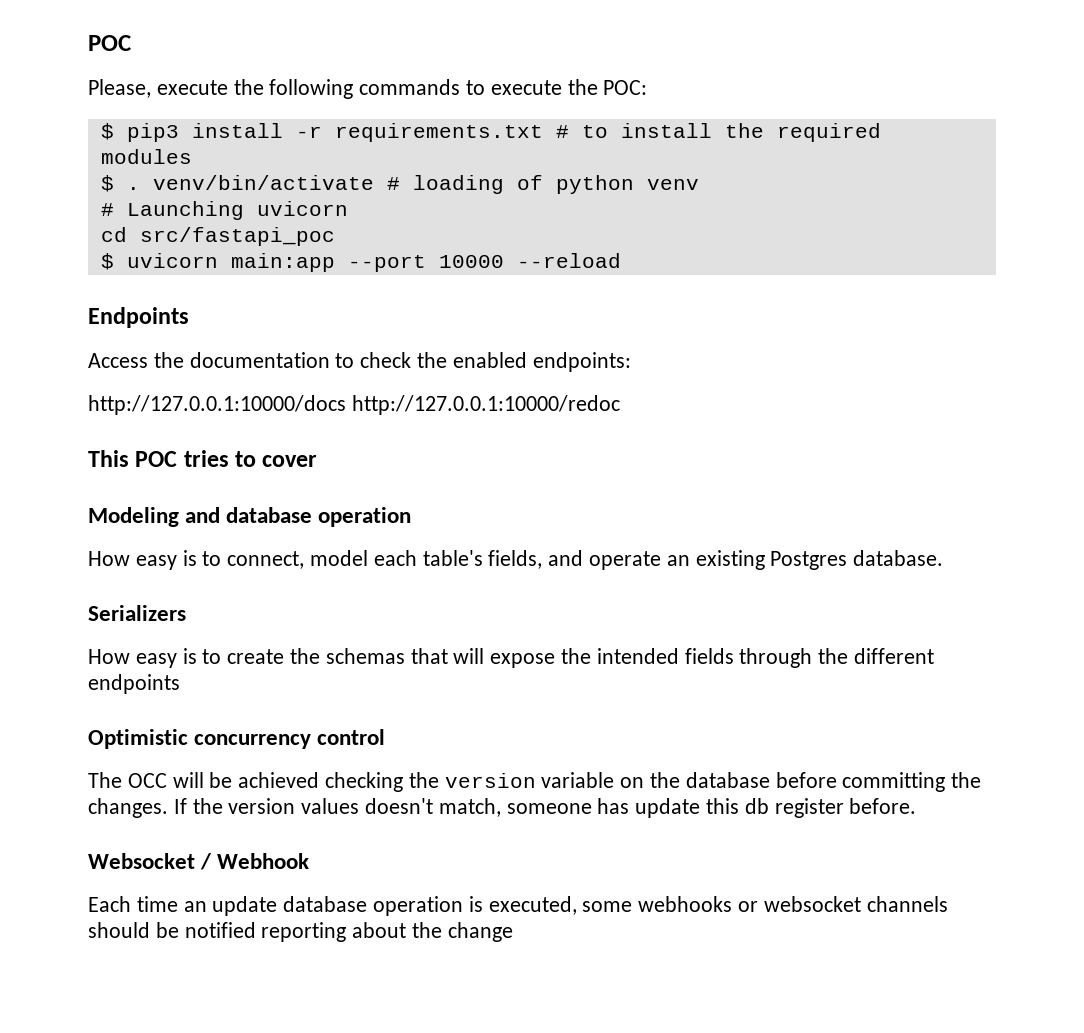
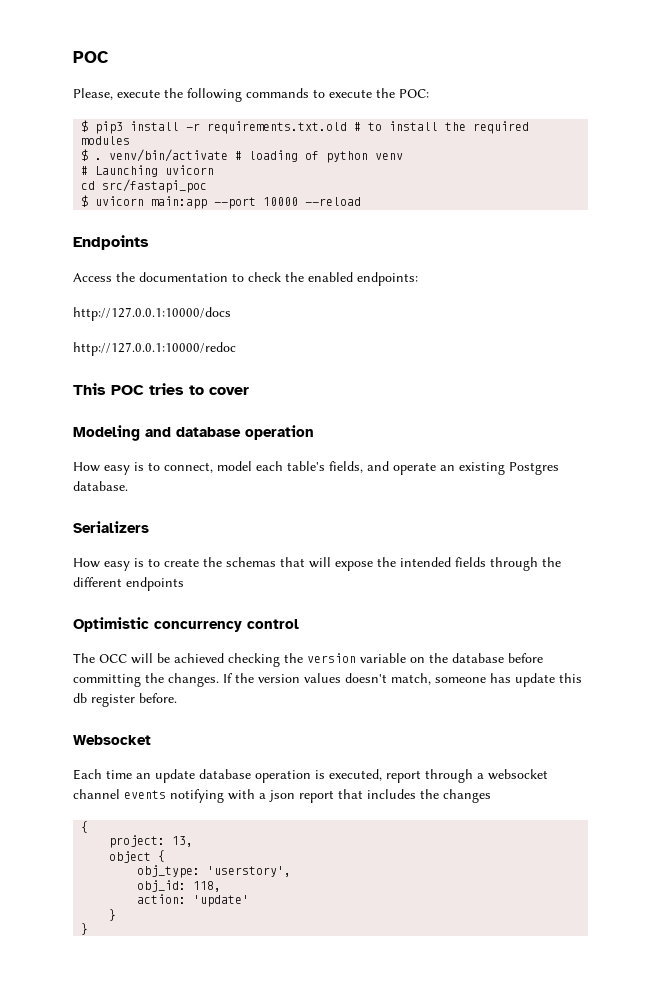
- $ pip3 install -r requirements.txt # to install the required modules
+ $ pip3 install -r requirements.txt.old # to install the required modules
- http://127.0.0.1:10000/docs http://127.0.0.1:10000/redoc
+ http://127.0.0.1:10000/docs
+ http://127.0.0.1:10000/redoc
- Websocket / Webhook
+ Websocket
- Each time an update database operation is executed, some webhooks or websocket channels should be notified reporting about the change
+ Each time an update database operation is executed, report through a websocket channel events notifying with a json report that includes the changes
+ {
+ project: 13,
+ object {
+ obj_type: 'userstory',
+ obj_id: 118,
+ action: 'update'
+ }
+ }

